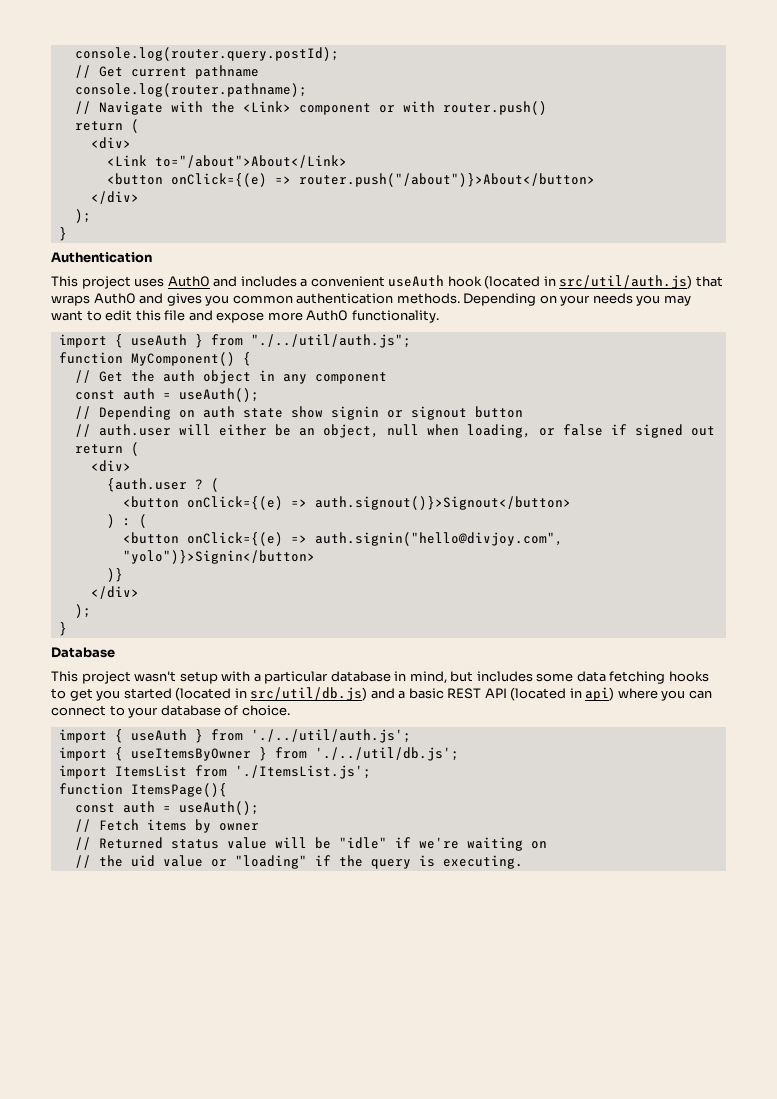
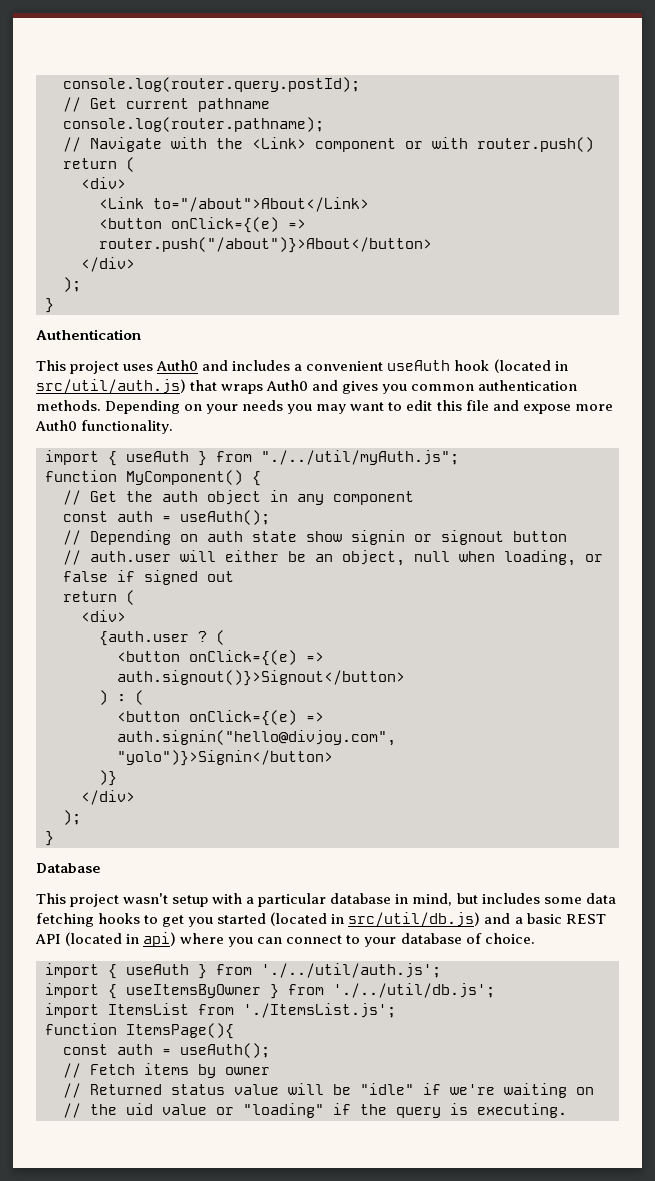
- import { useAuth } from "./../util/auth.js";
+ import { useAuth } from "./../util/myAuth.js";

